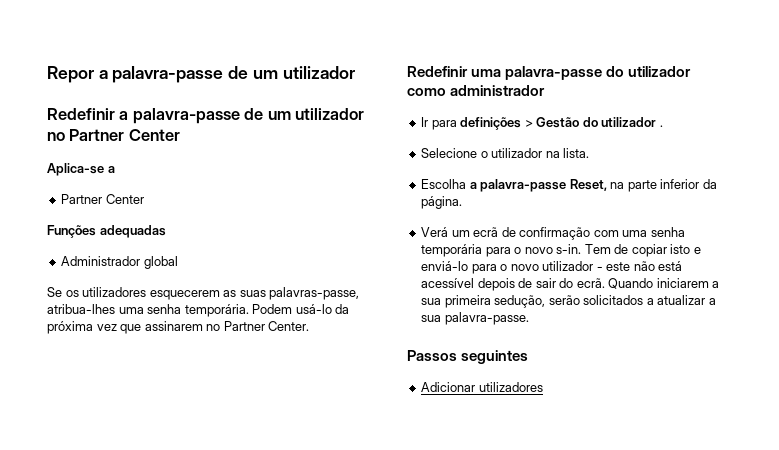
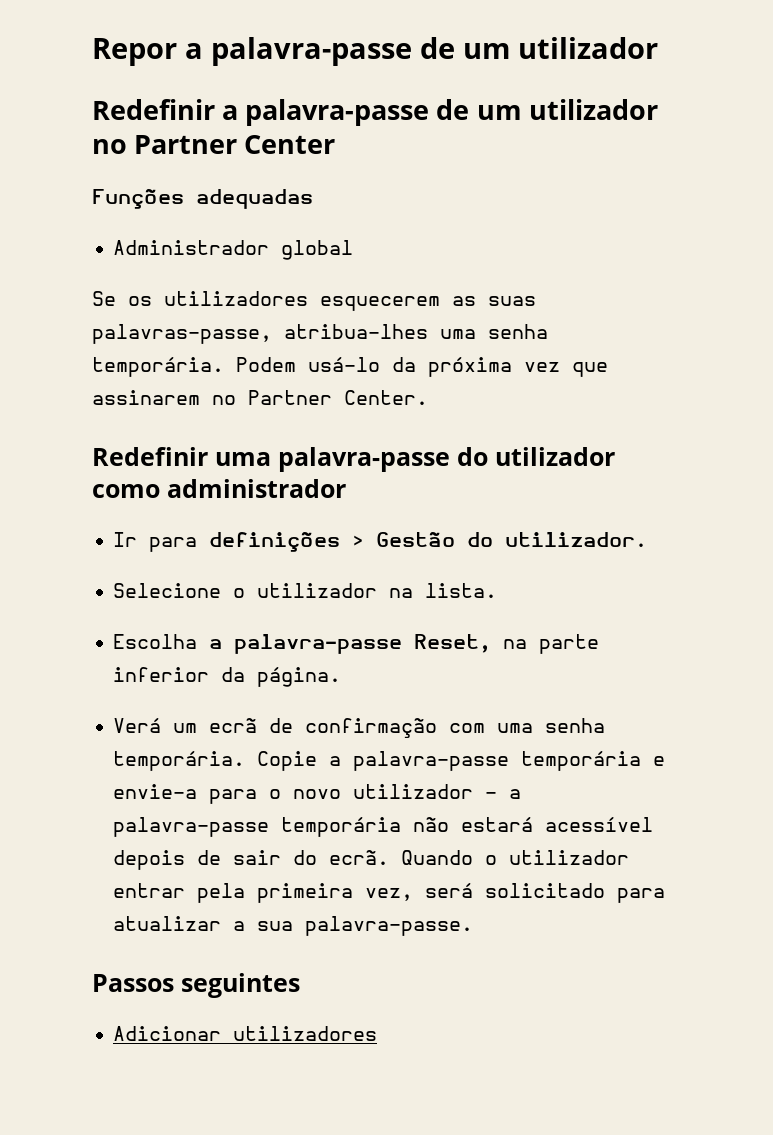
- Aplica-se a
- Partner Center
- Ir para definições > Gestão do utilizador .
+ Ir para definições > Gestão do utilizador.
- Verá um ecrã de confirmação com uma senha temporária para o novo s-in. Tem de copiar isto e enviá-lo para o novo utilizador - este não está acessível depois de sair do ecrã.
+ Verá um ecrã de confirmação com uma senha temporária. Copie a palavra-passe temporária e envie-a para o novo utilizador - a palavra-passe temporária não estará acessível depois de sair do ecrã.
- Quando iniciarem a sua primeira sedução, serão solicitados a atualizar a sua palavra-passe.
+ Quando o utilizador entrar pela primeira vez, será solicitado para atualizar a sua palavra-passe.

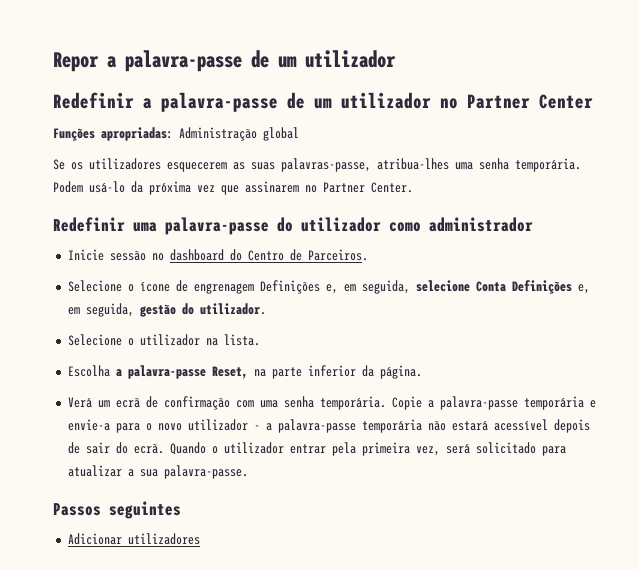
- Funções adequadas
- Administrador global
+ Funções apropriadas: Administração global
- Ir para definições > Gestão do utilizador.
+ Inicie sessão no dashboard do Centro de Parceiros.
+ Selecione o ícone de engrenagem Definições e, em seguida, selecione Conta Definições e, em seguida, gestão do utilizador.

